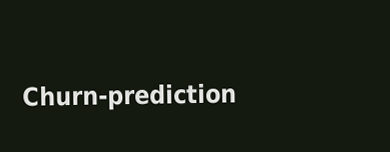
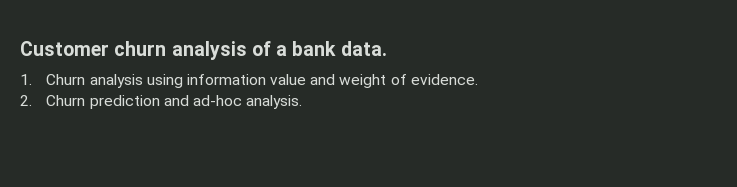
- Churn-prediction
+ Customer churn analysis of a bank data.
+ 1. Churn analysis using information value and weight of evidence.
+ 2. Churn prediction and ad-hoc analysis.

